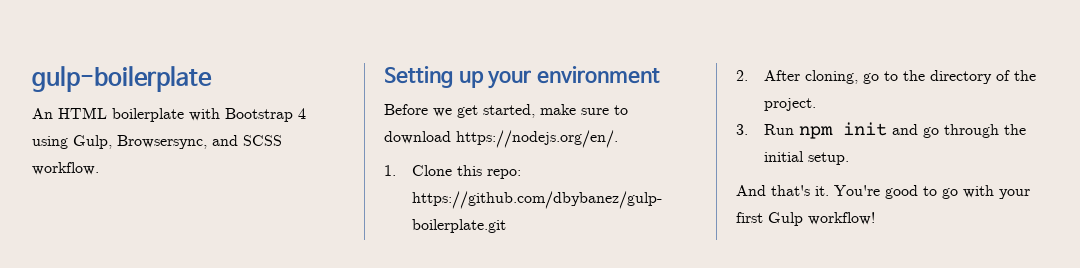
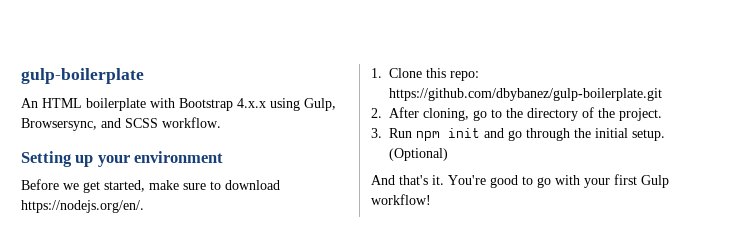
- An HTML boilerplate with Bootstrap 4 using Gulp, Browsersync, and SCSS workflow.
+ An HTML boilerplate with Bootstrap 4.x.x using Gulp, Browsersync, and SCSS workflow.
+ (Optional)

